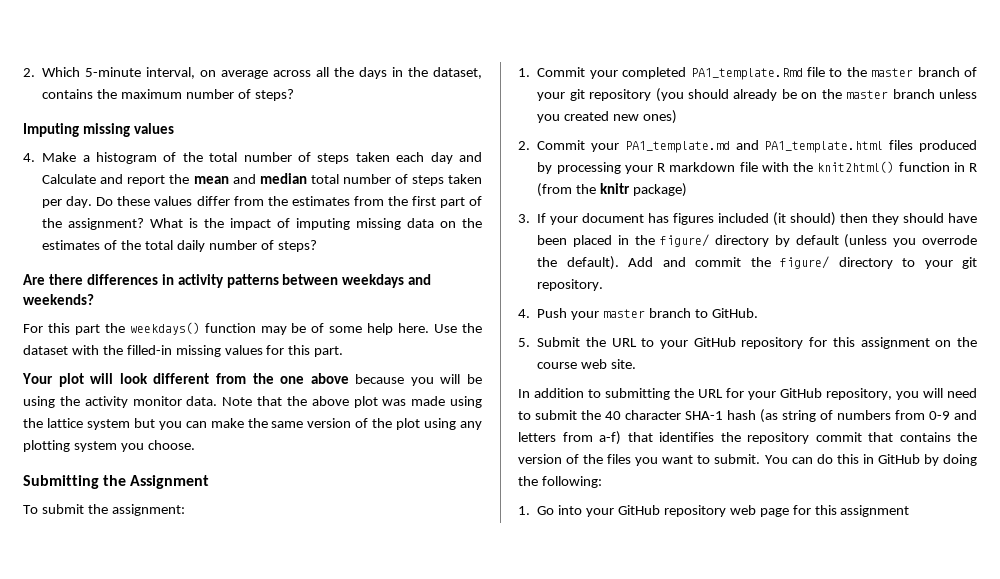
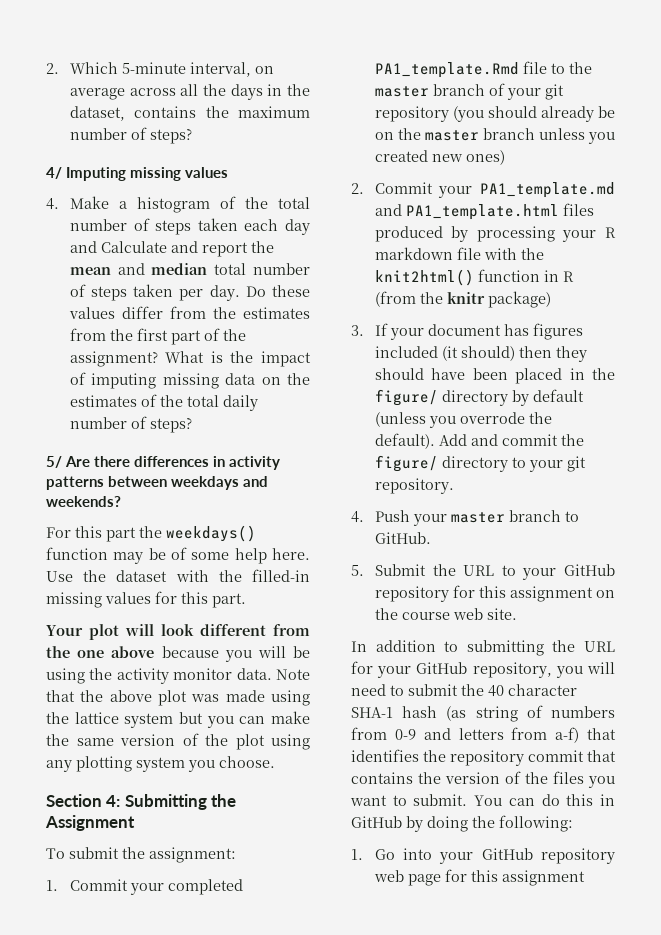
- Imputing missing values
+ 4/ Imputing missing values
- Are there differences in activity patterns between weekdays and weekends?
+ 5/ Are there differences in activity patterns between weekdays and weekends?
- Submitting the Assignment
+ Section 4: Submitting the Assignment

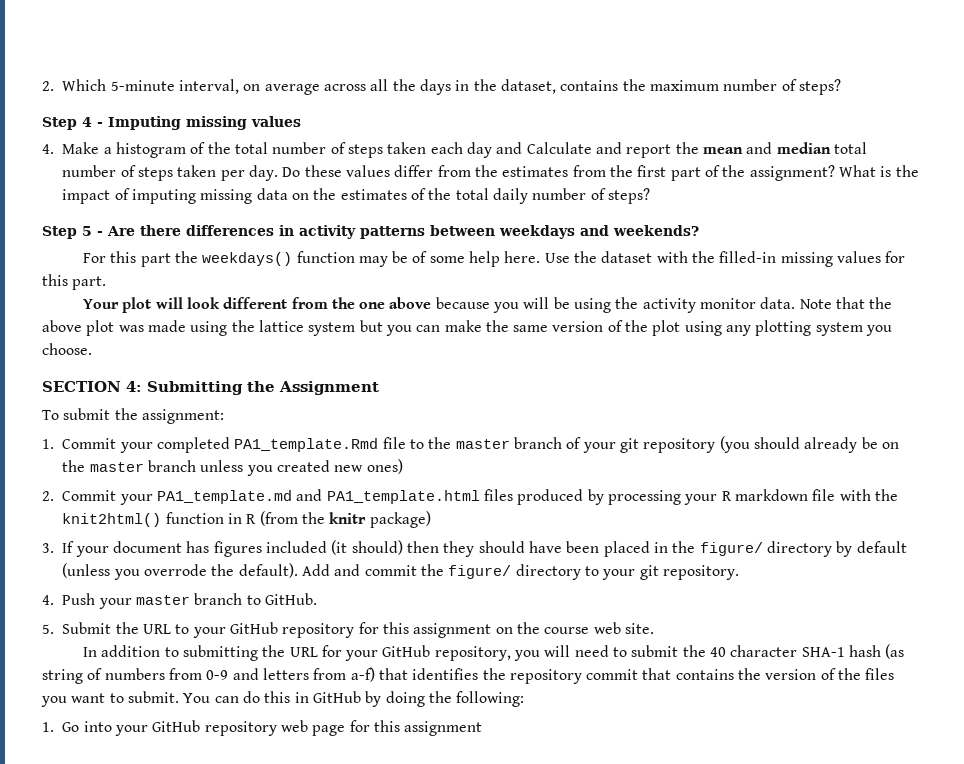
- 4/ Imputing missing values
+ Step 4 - Imputing missing values
- 5/ Are there differences in activity patterns between weekdays and weekends?
+ Step 5 - Are there differences in activity patterns between weekdays and weekends?
- Section 4: Submitting the Assignment
+ SECTION 4: Submitting the Assignment

